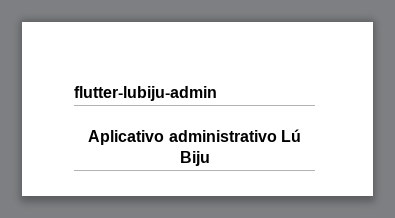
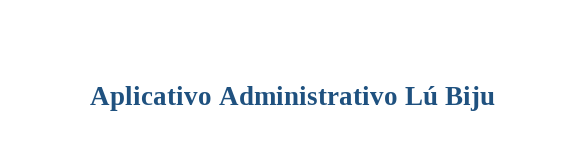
- flutter-lubiju-admin
- Aplicativo administrativo Lú Biju
+ Aplicativo Administrativo Lú Biju

